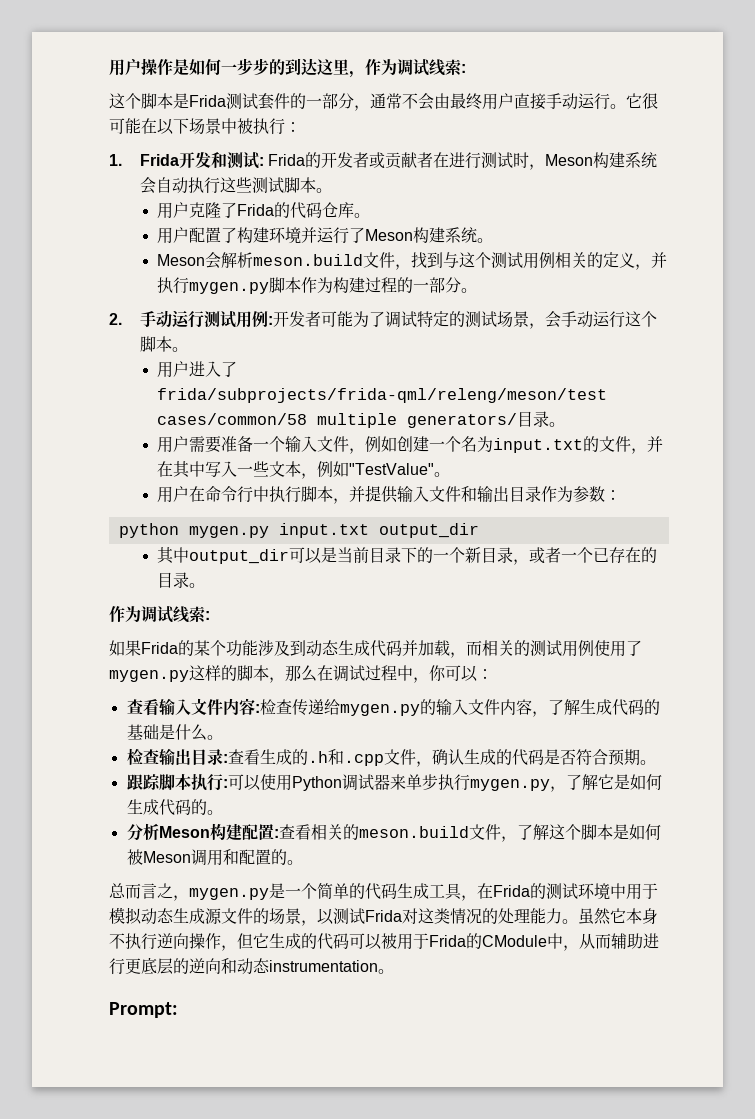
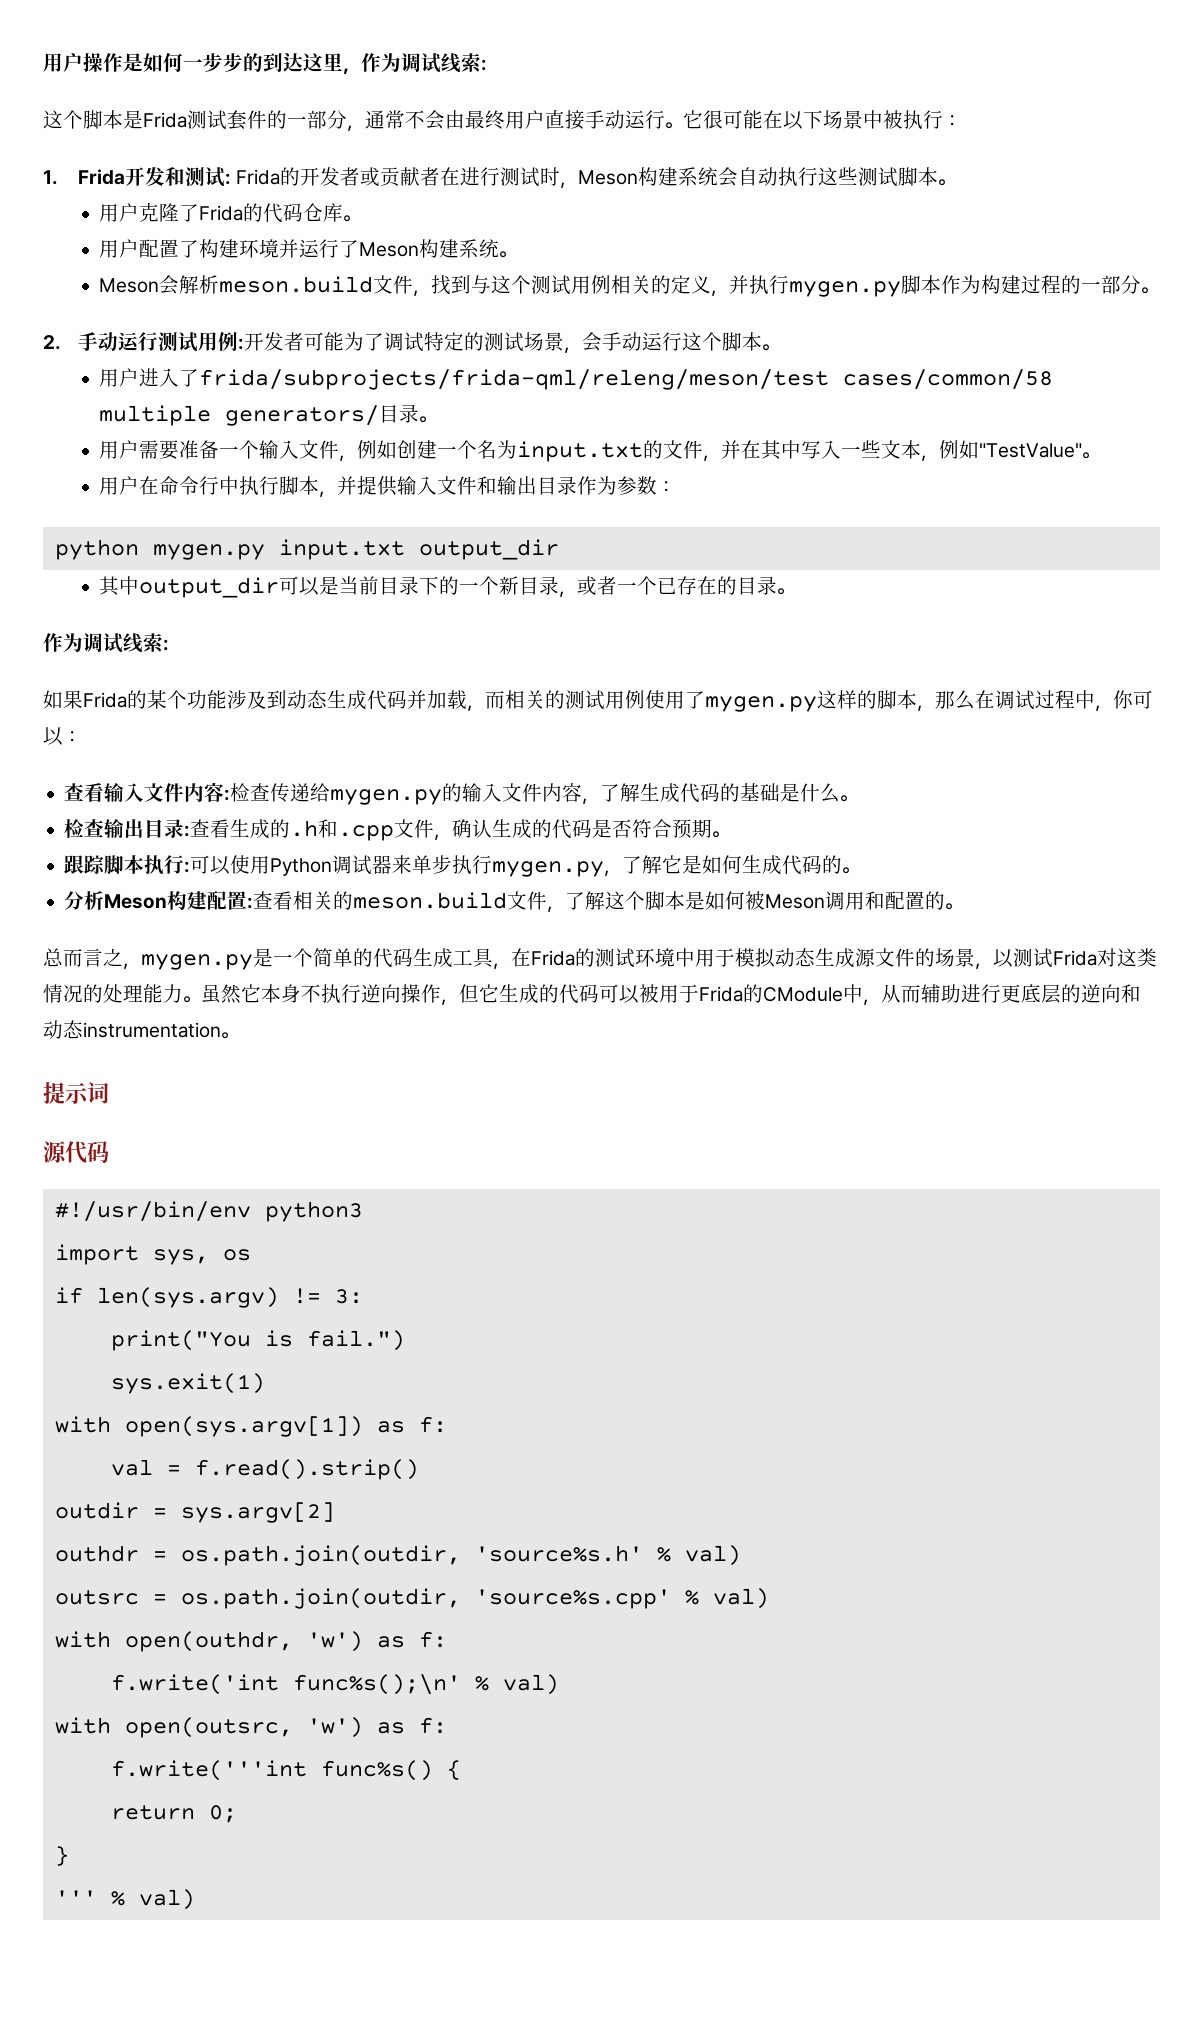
- Prompt:
+ 提示词
+ 源代码
+ #!/usr/bin/env python3
+ import sys, os
+ if len(sys.argv) != 3:
+ print("You is fail.")
+ sys.exit(1)
+ with open(sys.argv[1]) as f:
+ val = f.read().strip()
+ outdir = sys.argv[2]
+ outhdr = os.path.join(outdir, 'source%s.h' % val)
+ outsrc = os.path.join(outdir, 'source%s.cpp' % val)
+ with open(outhdr, 'w') as f:
+ f.write('int func%s();\n' % val)
+ with open(outsrc, 'w') as f:
+ f.write('''int func%s() {
+ return 0;
+ }
+ ''' % val)

